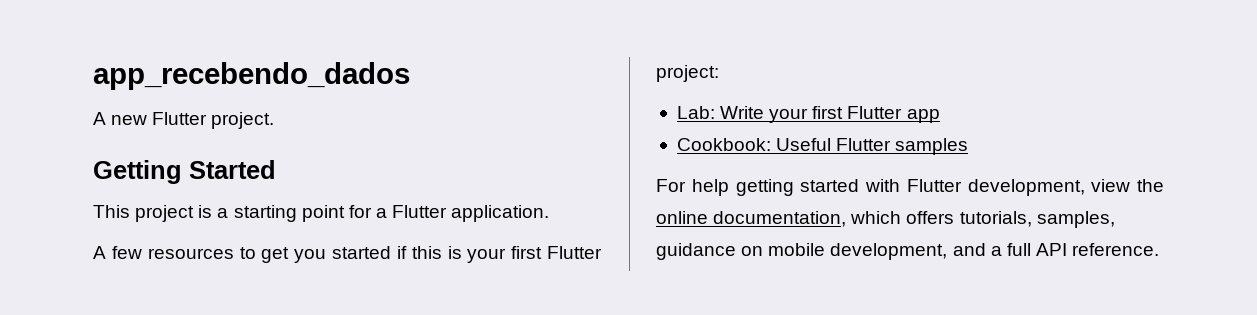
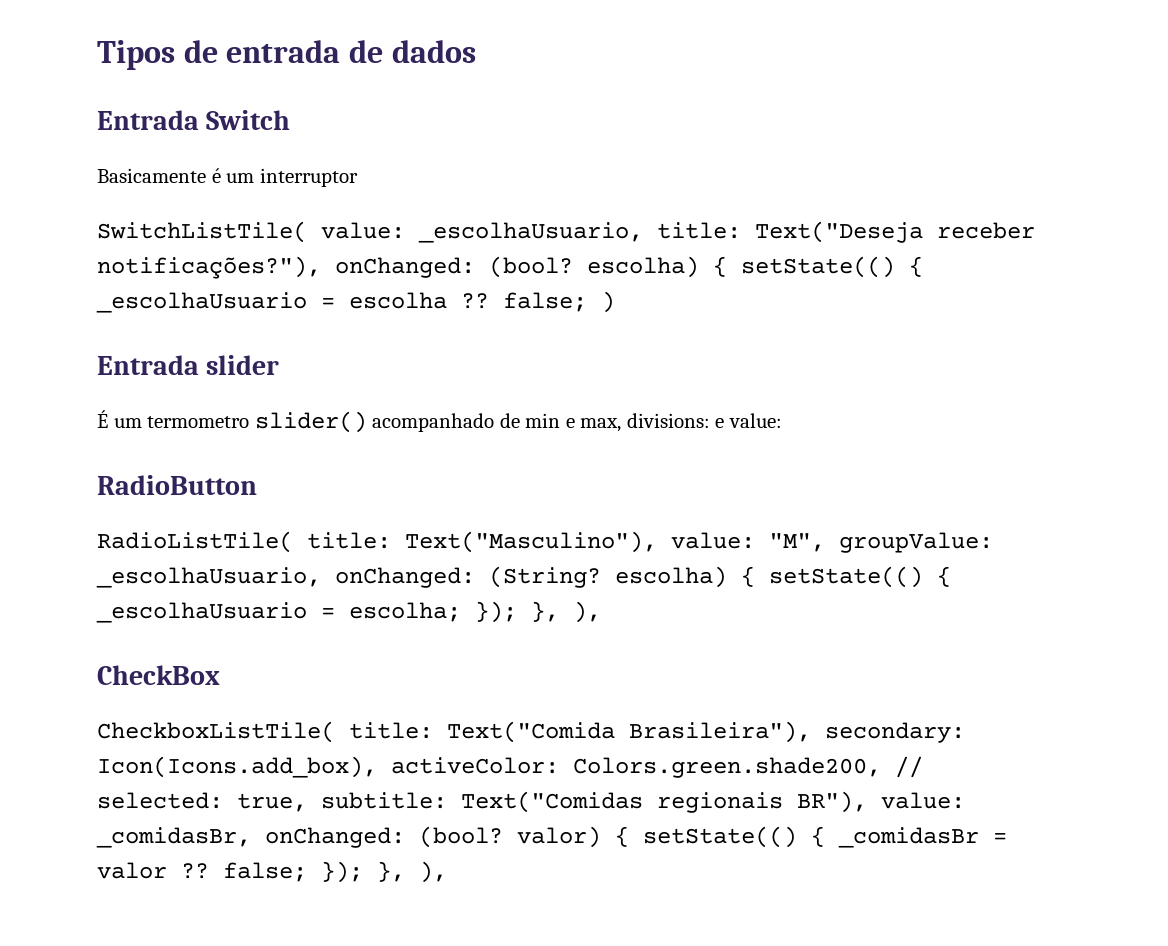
- app_recebendo_dados
- A new Flutter project.
- Getting Started
- This project is a starting point for a Flutter application.
- A few resources to get you started if this is your first Flutter project:
- Lab: Write your first Flutter app
- Cookbook: Useful Flutter samples
- For help getting started with Flutter development, view the online documentation, which offers tutorials, samples, guidance on mobile development, and a full API reference.
+ Tipos de entrada de dados
+ Entrada Switch
+ Basicamente é um interruptor
+ SwitchListTile( value: _escolhaUsuario, title: Text("Deseja receber notificações?"), onChanged: (bool? escolha) { setState(() { _escolhaUsuario = escolha ?? false; )
+ Entrada slider
+ É um termometro slider() acompanhado de min e max, divisions: e value:
+ RadioButton
+ RadioListTile( title: Text("Masculino"), value: "M", groupValue: _escolhaUsuario, onChanged: (String? escolha) { setState(() { _escolhaUsuario = escolha; }); }, ),
+ CheckBox
+ CheckboxListTile( title: Text("Comida Brasileira"), secondary: Icon(Icons.add_box), activeColor: Colors.green.shade200, // selected: true, subtitle: Text("Comidas regionais BR"), value: _comidasBr, onChanged: (bool? valor) { setState(() { _comidasBr = valor ?? false; }); }, ),

